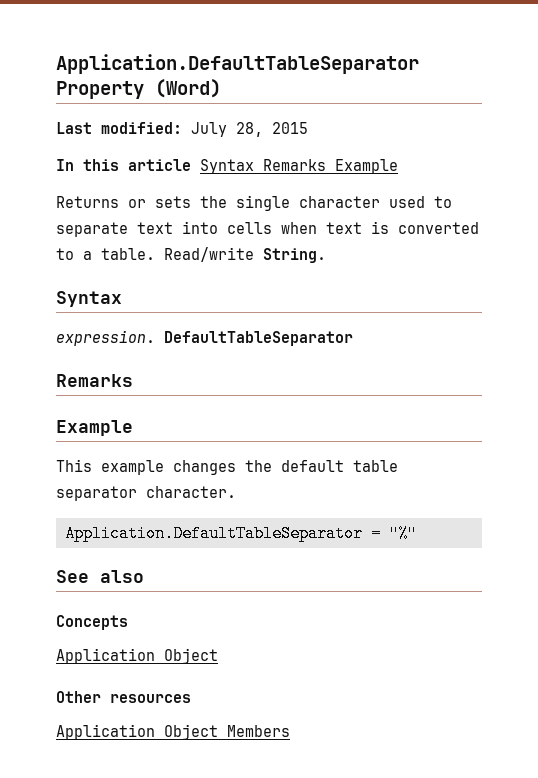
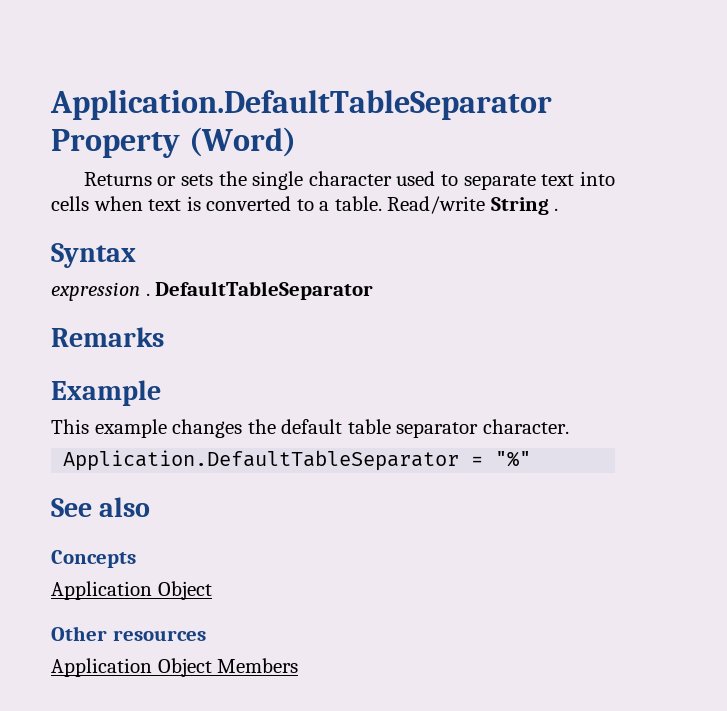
- Last modified: July 28, 2015
- In this article Syntax Remarks Example
- Read/write String.
+ Read/write String .
- expression.
+ expression .

